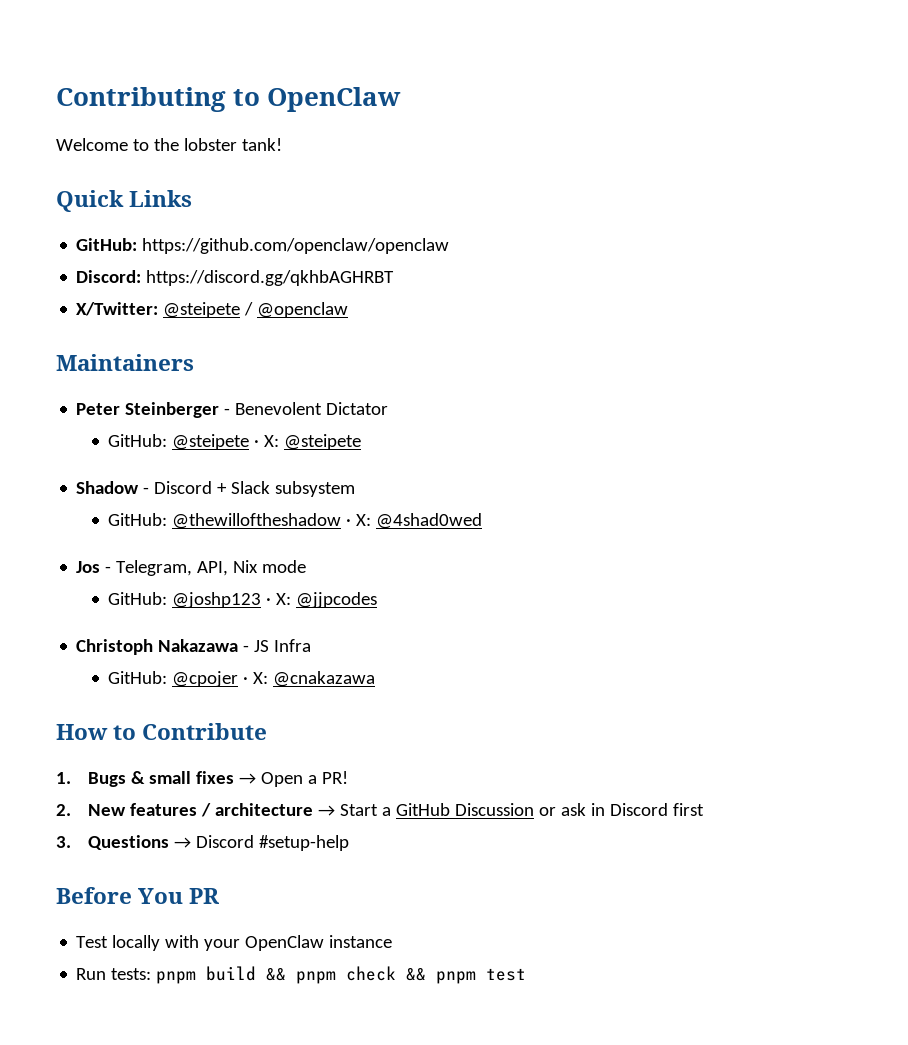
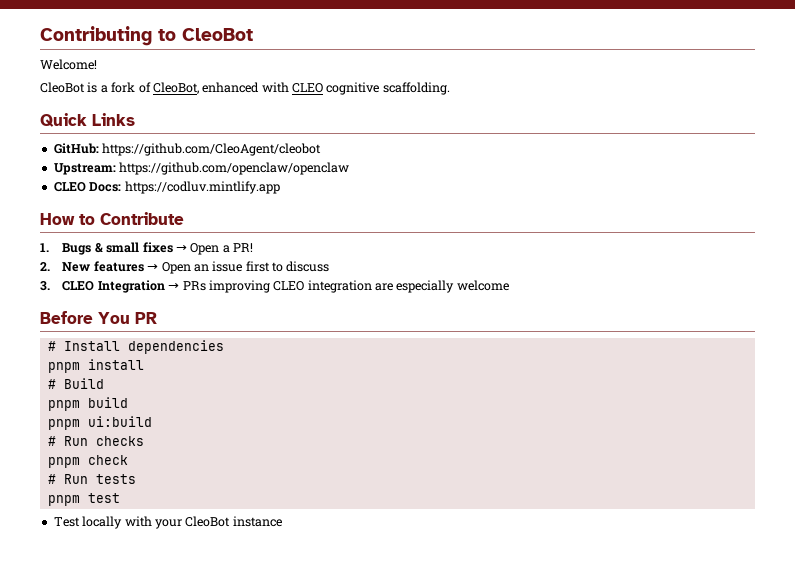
- Contributing to OpenClaw
- Welcome to the lobster tank!
+ Contributing to CleoBot
+ Welcome!
+ CleoBot is a fork of CleoBot, enhanced with CLEO cognitive scaffolding.
- GitHub: https://github.com/openclaw/openclaw
+ GitHub: https://github.com/CleoAgent/cleobot
+ Upstream: https://github.com/openclaw/openclaw
- Discord: https://discord.gg/qkhbAGHRBT
- X/Twitter: @steipete / @openclaw
- Maintainers
- Peter Steinberger - Benevolent Dictator
- GitHub: @steipete · X: @steipete
- Shadow - Discord + Slack subsystem
- GitHub: @thewilloftheshadow · X: @4shad0wed
- Jos - Telegram, API, Nix mode
- GitHub: @joshp123 · X: @jjpcodes
- Christoph Nakazawa - JS Infra
- GitHub: @cpojer · X: @cnakazawa
+ CLEO Docs: https://codluv.mintlify.app
- 2. New features / architecture → Start a GitHub Discussion or ask in Discord first
+ 2. New features → Open an issue first to discuss
- 3. Questions → Discord #setup-help
+ 3. CLEO Integration → PRs improving CLEO integration are especially welcome
  Before You PR
+ # Install dependencies
+ pnpm install
+ # Build
+ pnpm build
+ pnpm ui:build
+ # Run checks
+ pnpm check
+ # Run tests
+ pnpm test
- Test locally with your OpenClaw instance
+ Test locally with your CleoBot instance
- Run tests: pnpm build && pnpm check && pnpm test

